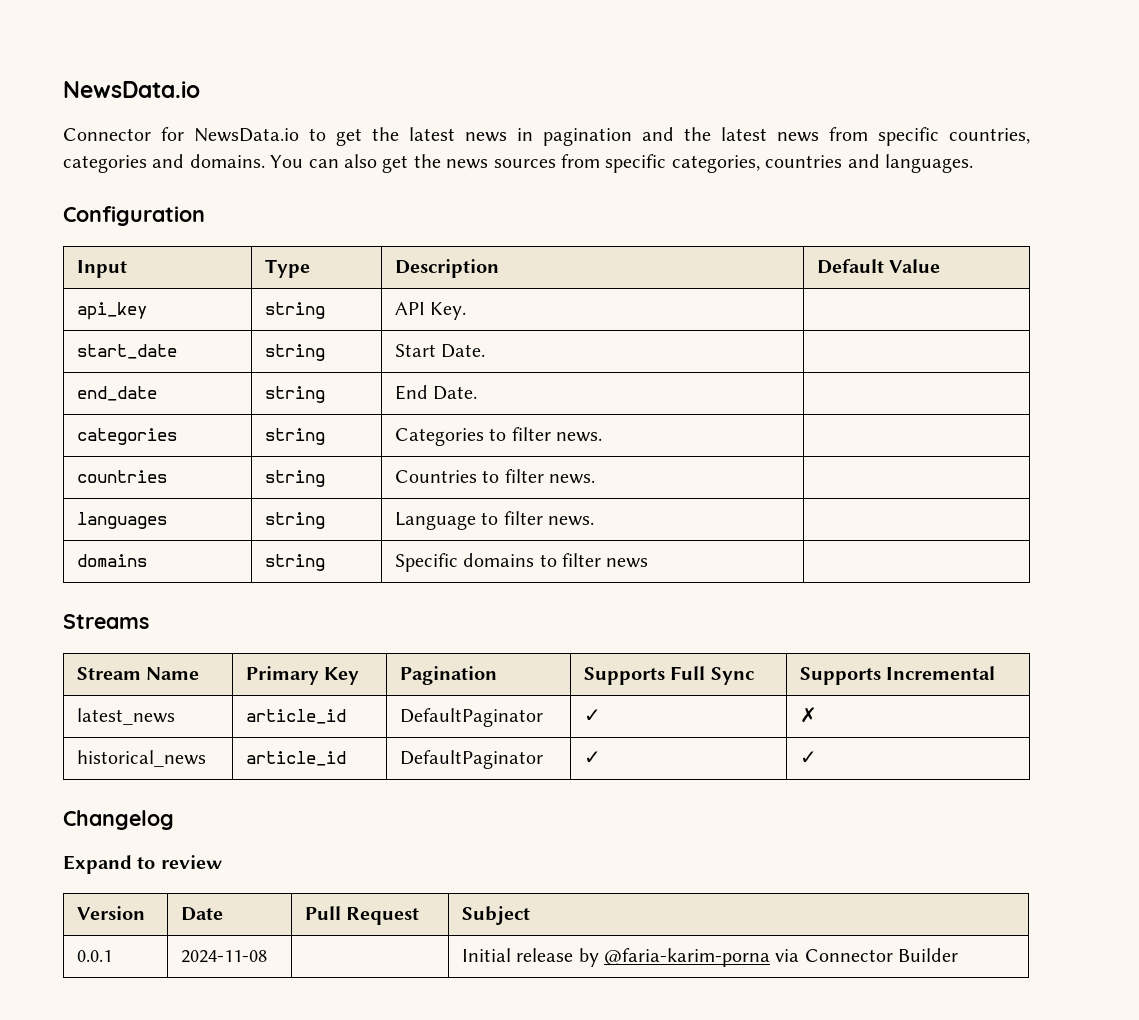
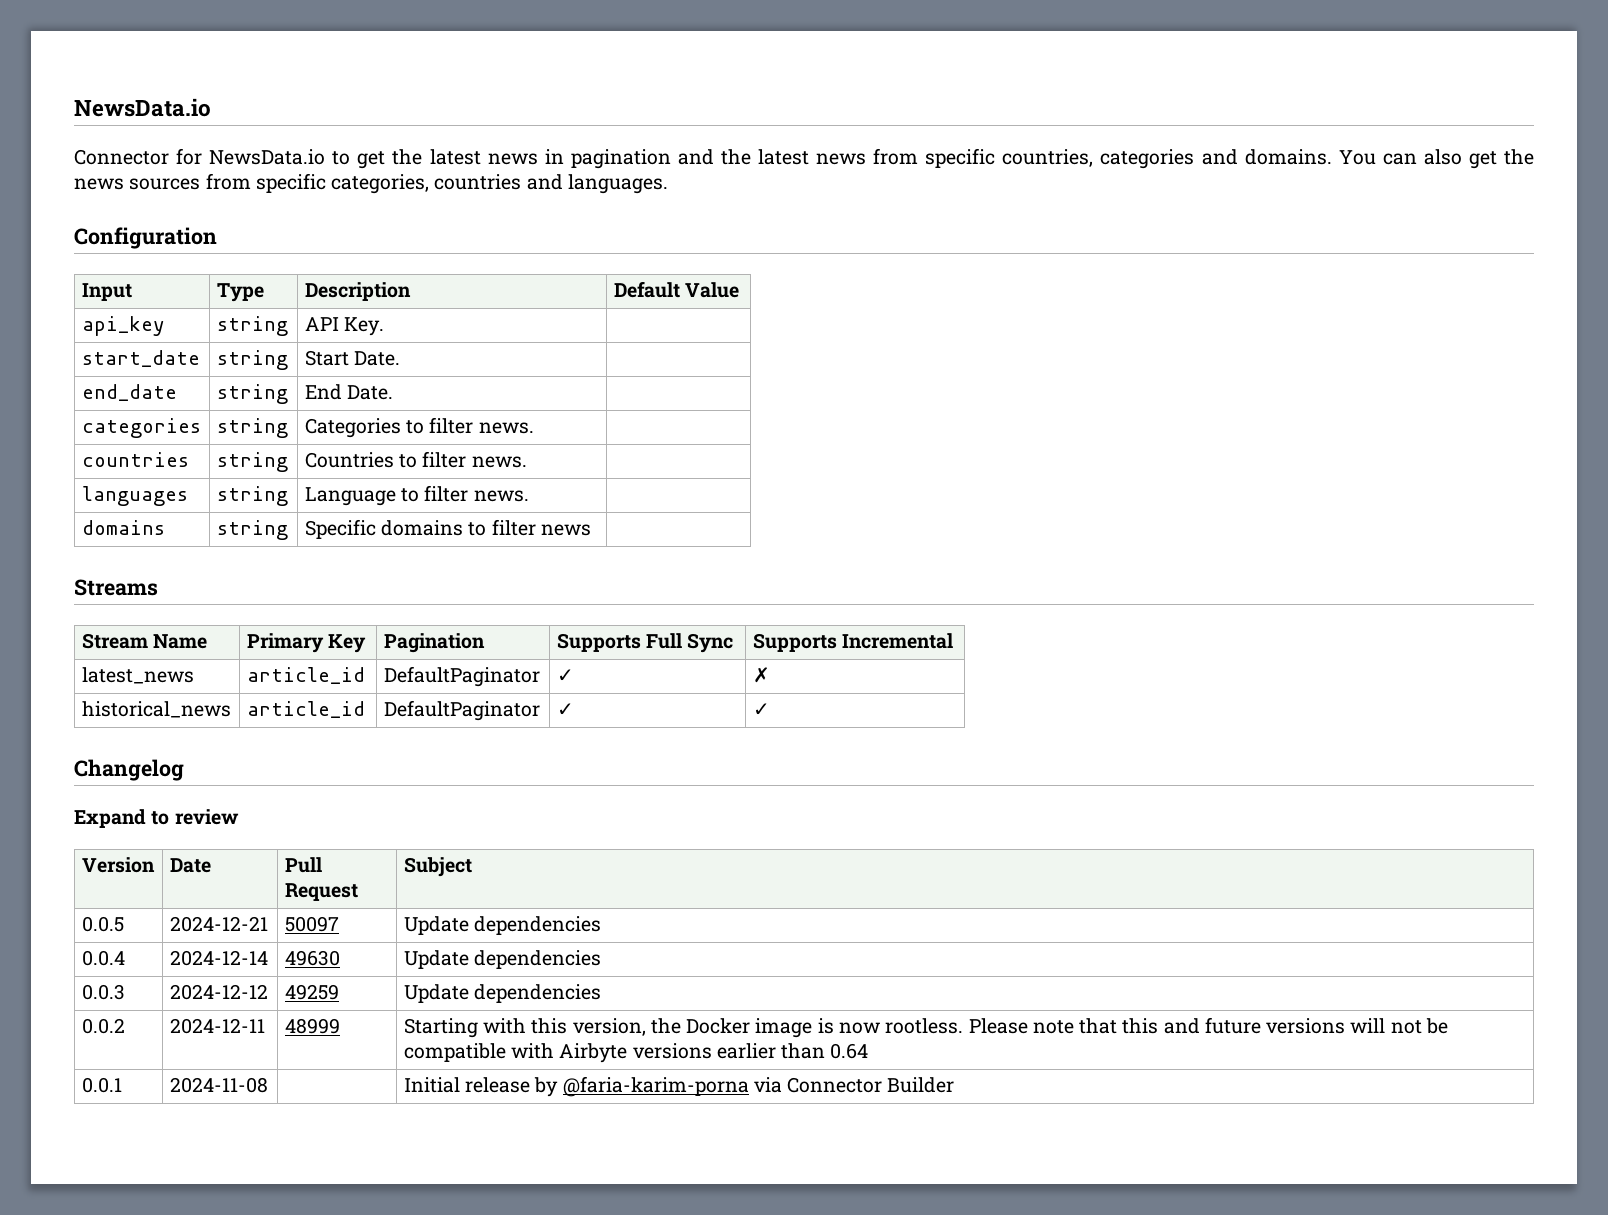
+ 0.0.5 | 2024-12-21 | 50097 | Update dependencies
+ 0.0.4 | 2024-12-14 | 49630 | Update dependencies
+ 0.0.3 | 2024-12-12 | 49259 | Update dependencies
+ 0.0.2 | 2024-12-11 | 48999 | Starting with this version, the Docker image is now rootless. Please note that this and future versions will not be compatible with Airbyte versions earlier than 0.64

